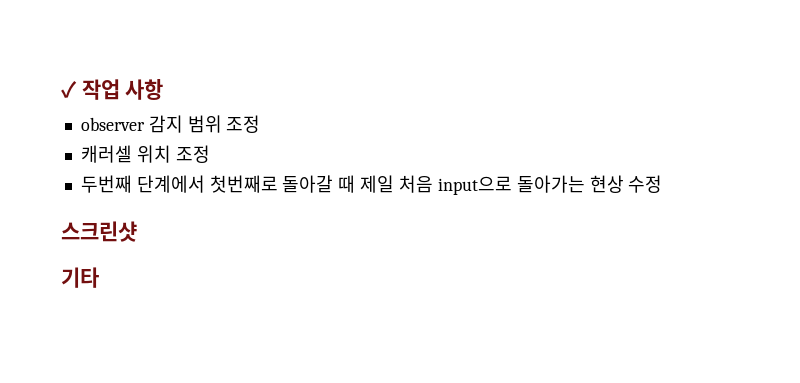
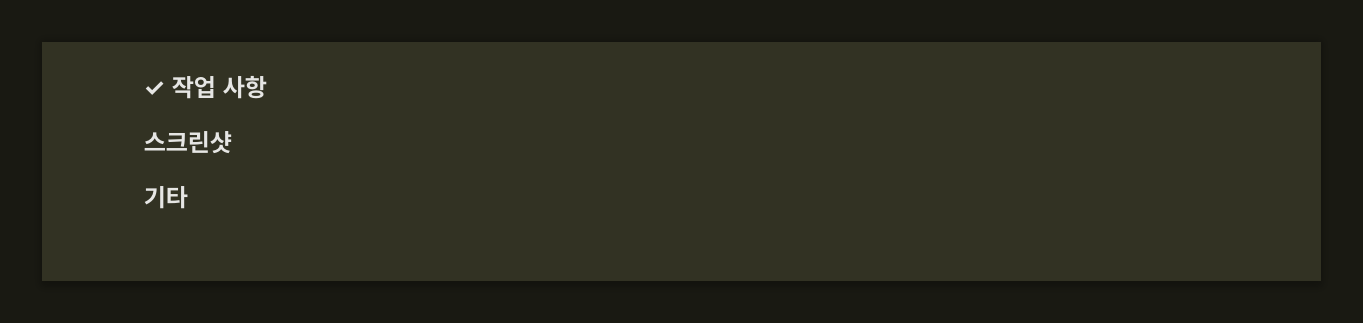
- observer 감지 범위 조정
- 캐러셀 위치 조정
- 두번째 단계에서 첫번째로 돌아갈 때 제일 처음 input으로 돌아가는 현상 수정

